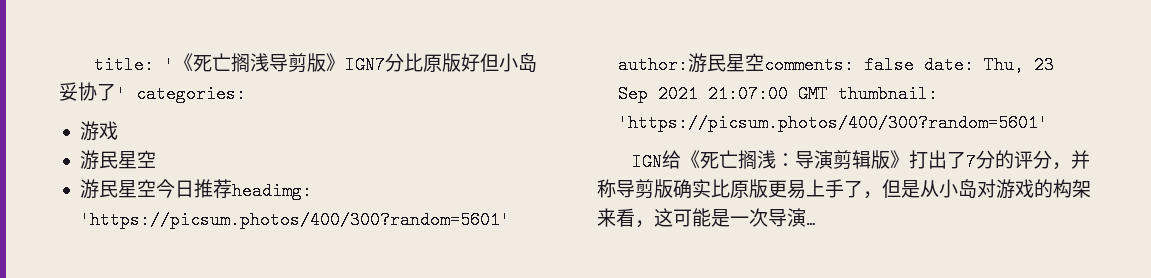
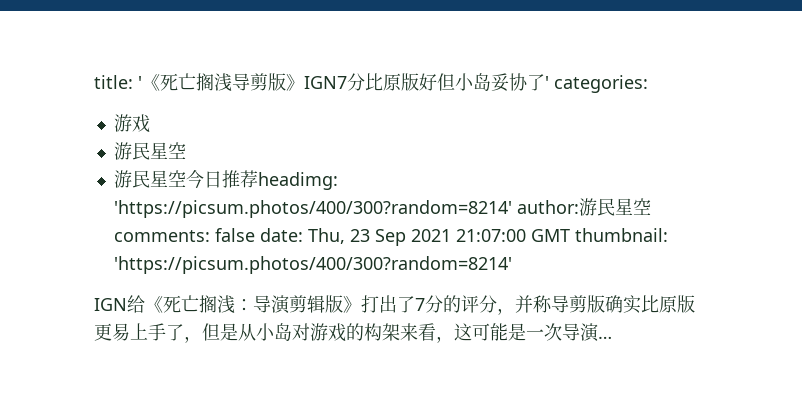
- 游民星空今日推荐headimg: 'https://picsum.photos/400/300?random=5601' author:游民星空comments: false date: Thu, 23 Sep 2021 21:07:00 GMT thumbnail: 'https://picsum.photos/400/300?random=5601'
+ 游民星空今日推荐headimg: 'https://picsum.photos/400/300?random=8214' author:游民星空comments: false date: Thu, 23 Sep 2021 21:07:00 GMT thumbnail: 'https://picsum.photos/400/300?random=8214'

